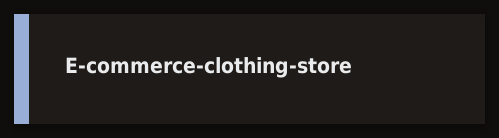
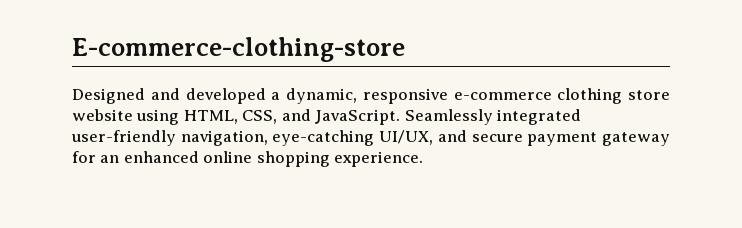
+ Designed and developed a dynamic, responsive e-commerce clothing store website using HTML, CSS, and JavaScript. Seamlessly integrated user-friendly navigation, eye-catching UI/UX, and secure payment gateway for an enhanced online shopping experience.

